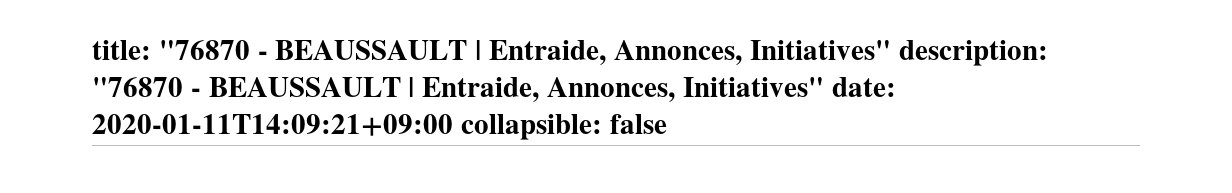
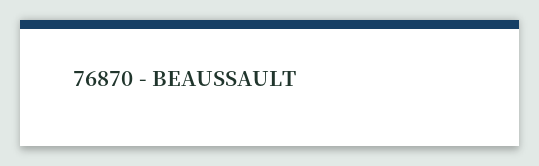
- title: "76870 - BEAUSSAULT | Entraide, Annonces, Initiatives" description: "76870 - BEAUSSAULT | Entraide, Annonces, Initiatives" date: 2020-01-11T14:09:21+09:00 collapsible: false
+ 76870 - BEAUSSAULT

